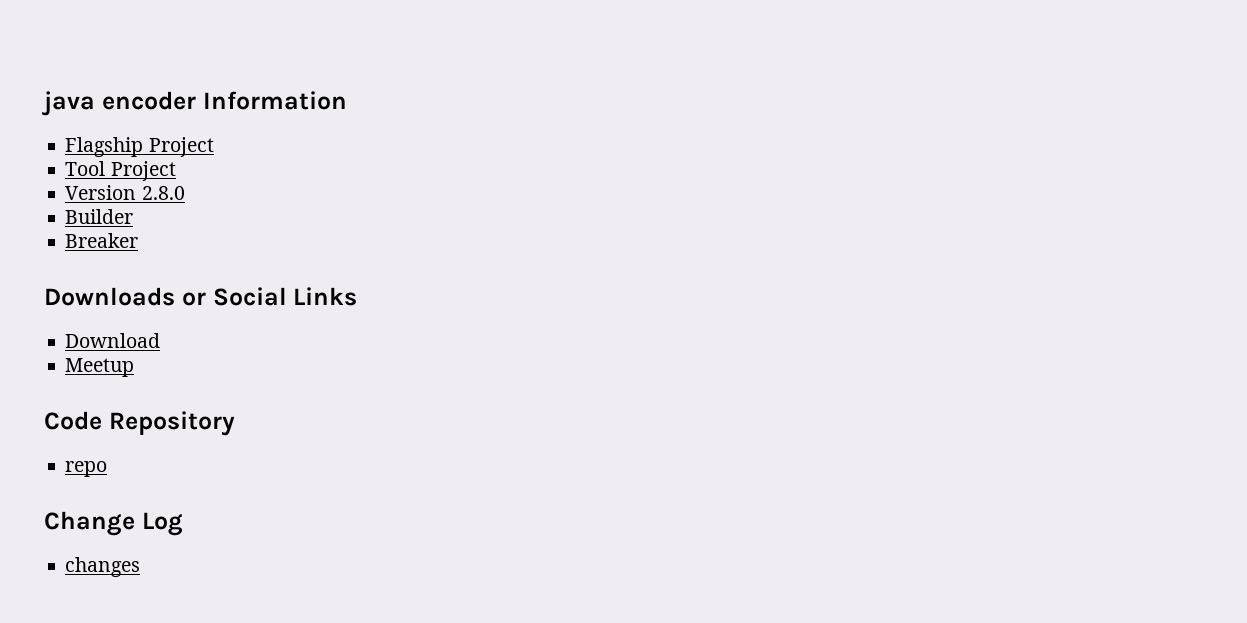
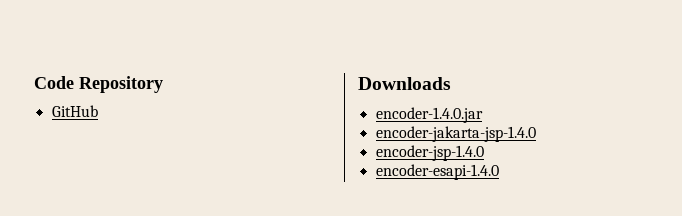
- java encoder Information
- Flagship Project
- Tool Project
- Version 2.8.0
- Builder
- Breaker
- Downloads or Social Links
- Download
- Meetup
  Code Repository
- repo
- Change Log
- changes
+ GitHub
+ Downloads
+ encoder-1.4.0.jar
+ encoder-jakarta-jsp-1.4.0
+ encoder-jsp-1.4.0
+ encoder-esapi-1.4.0

